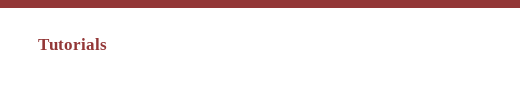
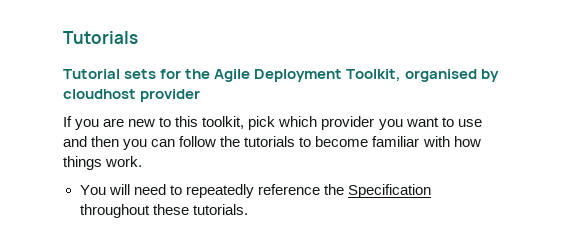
+ Tutorial sets for the Agile Deployment Toolkit, organised by cloudhost provider
+ If you are new to this toolkit, pick which provider you want to use and then you can follow the tutorials to become familiar with how things work.
+ You will need to repeatedly reference the Specification throughout these tutorials.

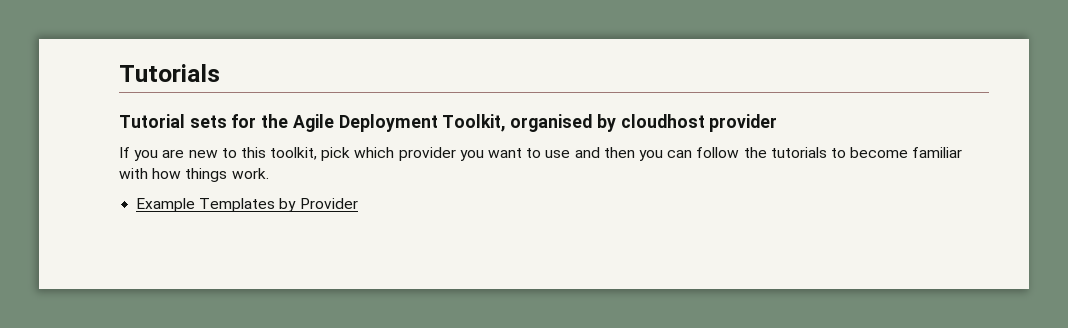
- You will need to repeatedly reference the Specification throughout these tutorials.
+ Example Templates by Provider

